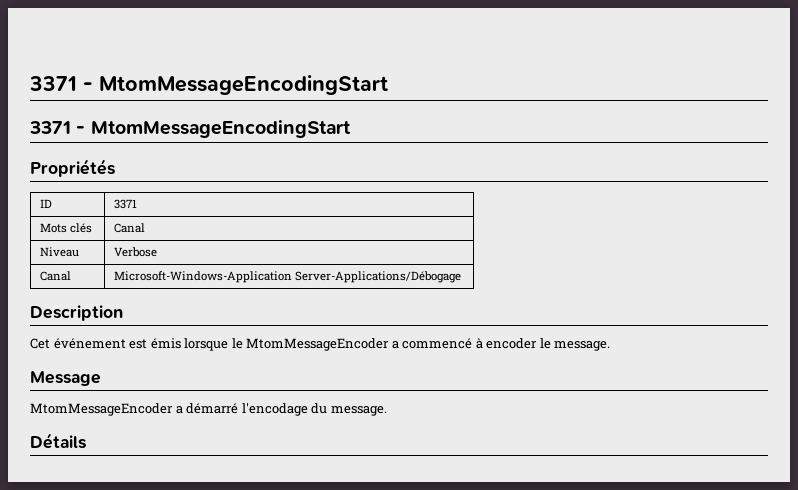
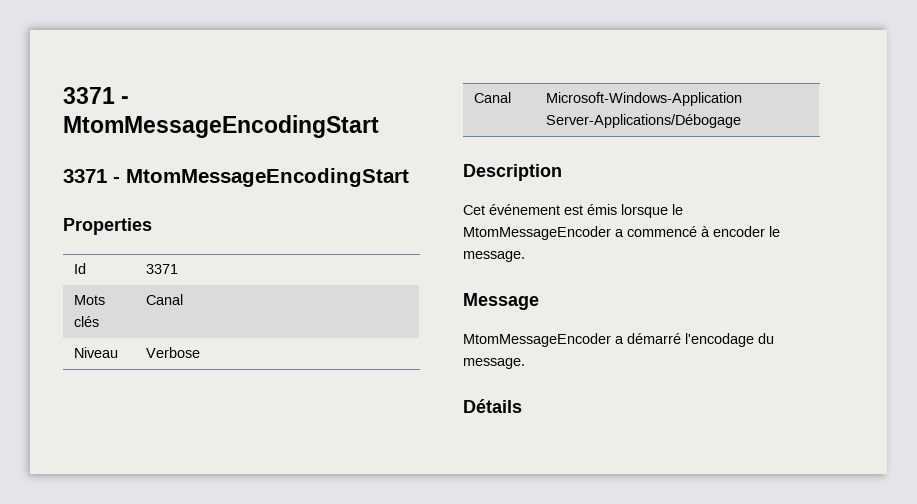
- Propriétés
- ID | 3371
+ Properties
+ Id | 3371

